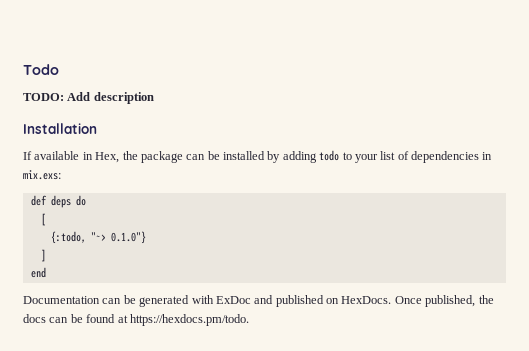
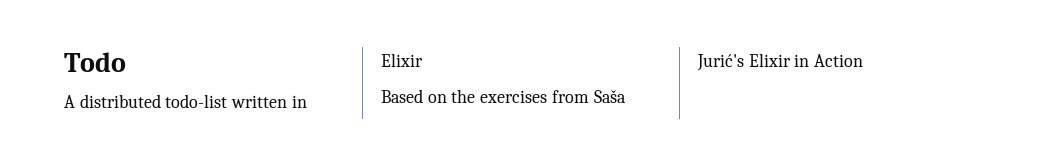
- TODO: Add description
- Installation
- If available in Hex, the package can be installed by adding todo to your list of dependencies in mix.exs:
- def deps do
- [
- {:todo, "~> 0.1.0"}
- ]
- end
- Documentation can be generated with ExDoc and published on HexDocs. Once published, the docs can be found at https://hexdocs.pm/todo.
+ A distributed todo-list written in Elixir
+ Based on the exercises from Saša Jurić's Elixir in Action

